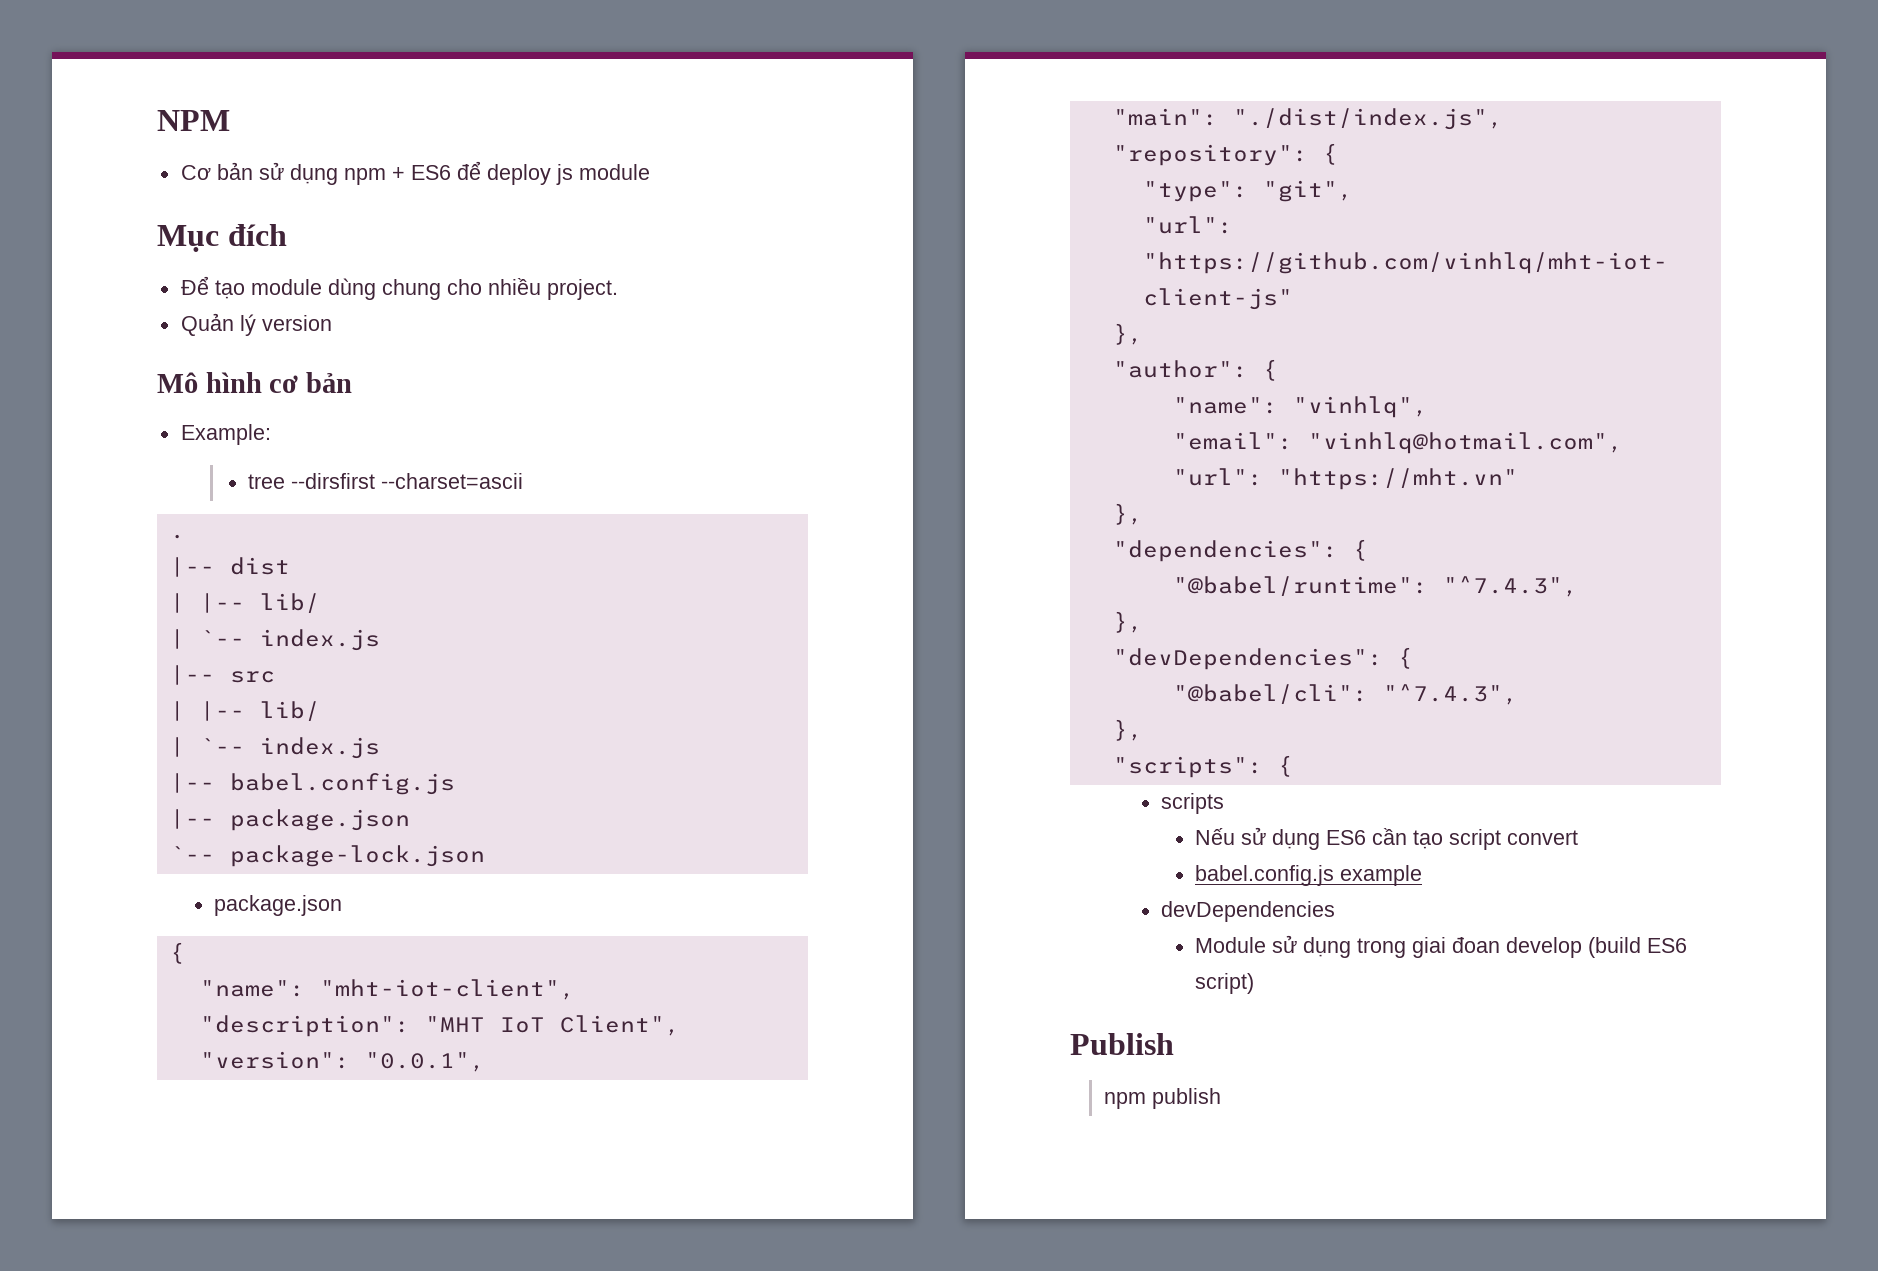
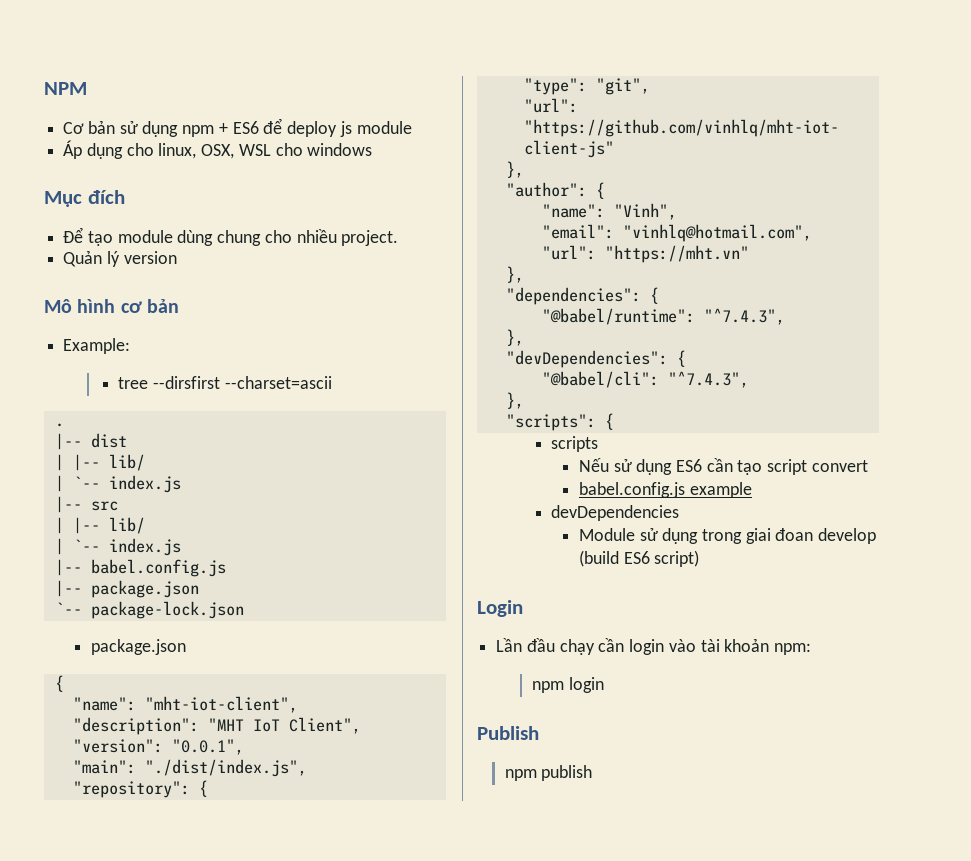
+ Áp dụng cho linux, OSX, WSL cho windows
- "name": "vinhlq",
+ "name": "Vinh",
+ Login
+ Lần đầu chạy cần login vào tài khoản npm:
+ npm login

